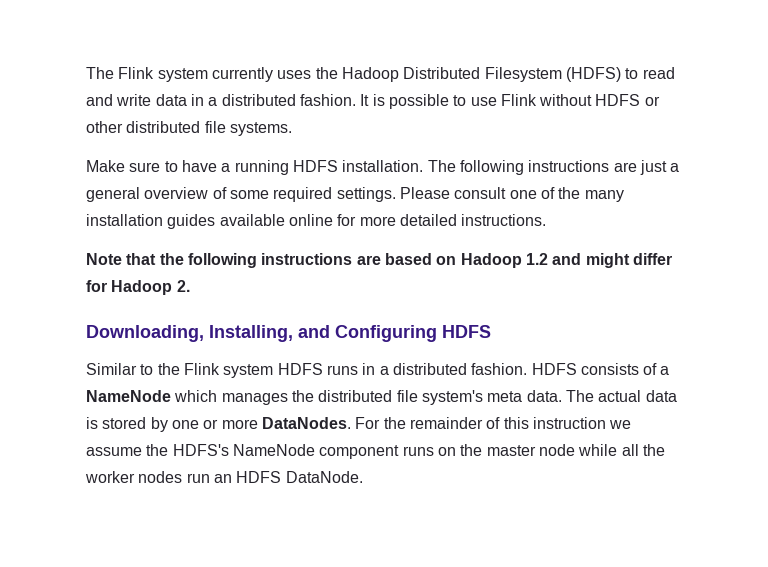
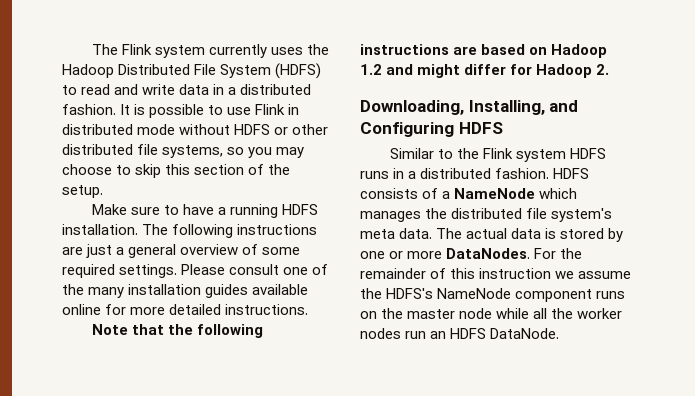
- The Flink system currently uses the Hadoop Distributed Filesystem (HDFS) to read and write data in a distributed fashion.
+ The Flink system currently uses the Hadoop Distributed File System (HDFS) to read and write data in a distributed fashion.
- It is possible to use Flink without HDFS or other distributed file systems.
+ It is possible to use Flink in distributed mode without HDFS or other distributed file systems, so you may choose to skip this section of the setup.

